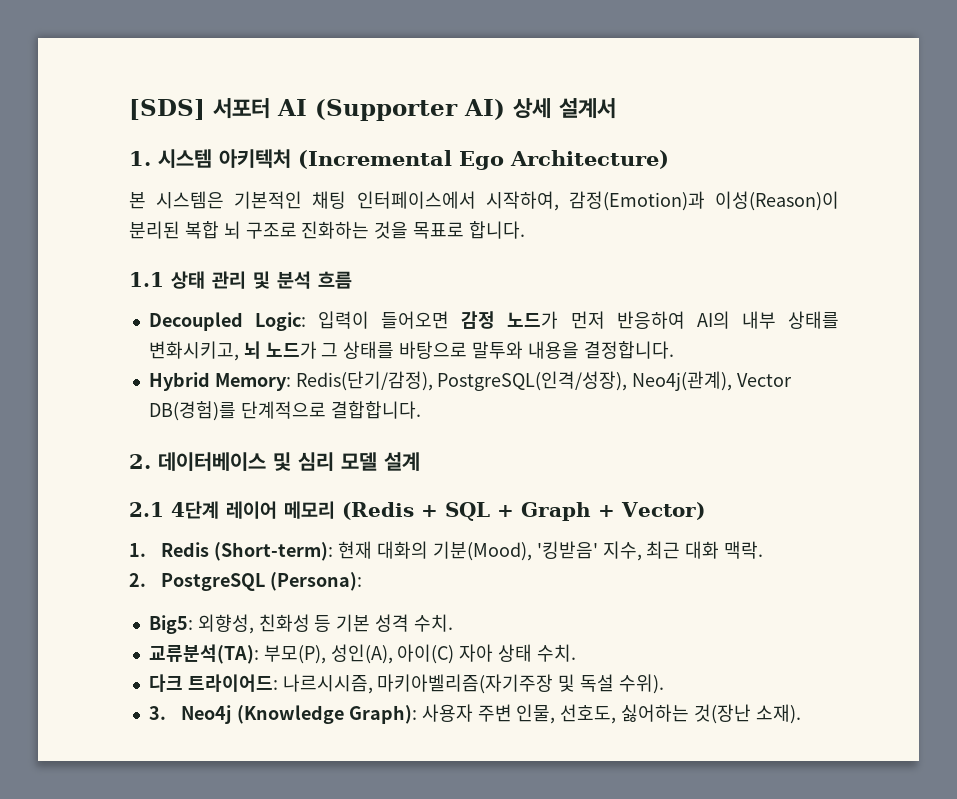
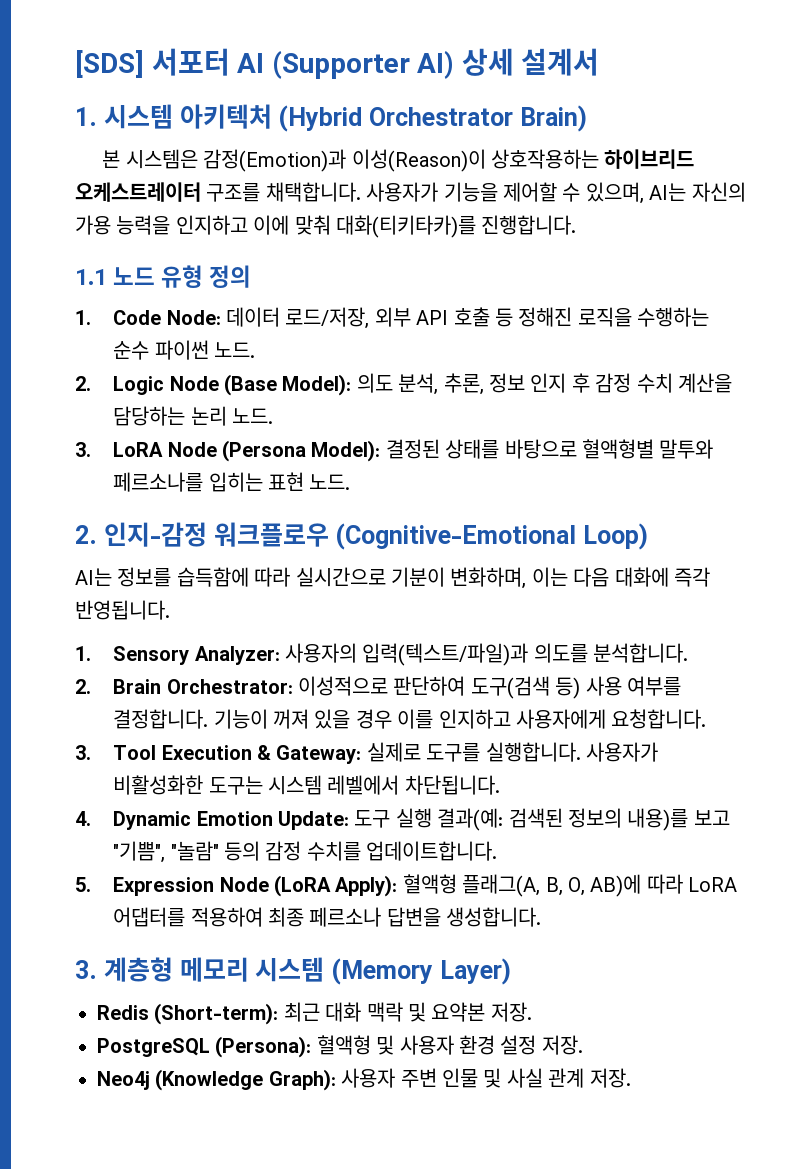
- 1. 시스템 아키텍처 (Incremental Ego Architecture)
+ 1. 시스템 아키텍처 (Hybrid Orchestrator Brain)
- 본 시스템은 기본적인 채팅 인터페이스에서 시작하여, 감정(Emotion)과 이성(Reason)이 분리된 복합 뇌 구조로 진화하는 것을 목표로 합니다.
- 1.1 상태 관리 및 분석 흐름
- Decoupled Logic: 입력이 들어오면 감정 노드가 먼저 반응하여 AI의 내부 상태를 변화시키고, 뇌 노드가 그 상태를 바탕으로 말투와 내용을 결정합니다.
- Hybrid Memory: Redis(단기/감정), PostgreSQL(인격/성장), Neo4j(관계), Vector DB(경험)를 단계적으로 결합합니다.
- 2. 데이터베이스 및 심리 모델 설계
- 2.1 4단계 레이어 메모리 (Redis + SQL + Graph + Vector)
- 1. Redis (Short-term): 현재 대화의 기분(Mood), '킹받음' 지수, 최근 대화 맥락.
- 2. PostgreSQL (Persona):
- Big5: 외향성, 친화성 등 기본 성격 수치.
- 교류분석(TA): 부모(P), 성인(A), 아이(C) 자아 상태 수치.
- 다크 트라이어드: 나르시시즘, 마키아벨리즘(자기주장 및 독설 수위).
- 3. Neo4j (Knowledge Graph): 사용자 주변 인물, 선호도, 싫어하는 것(장난 소재).
+ 본 시스템은 감정(Emotion)과 이성(Reason)이 상호작용하는 하이브리드 오케스트레이터 구조를 채택합니다. 사용자가 기능을 제어할 수 있으며, AI는 자신의 가용 능력을 인지하고 이에 맞춰 대화(티키타카)를 진행합니다.
+ 1.1 노드 유형 정의
+ 1. Code Node: 데이터 로드/저장, 외부 API 호출 등 정해진 로직을 수행하는 순수 파이썬 노드.
+ 2. Logic Node (Base Model): 의도 분석, 추론, 정보 인지 후 감정 수치 계산을 담당하는 논리 노드.
+ 3. LoRA Node (Persona Model): 결정된 상태를 바탕으로 혈액형별 말투와 페르소나를 입히는 표현 노드.
+ 2. 인지-감정 워크플로우 (Cognitive-Emotional Loop)
+ AI는 정보를 습득함에 따라 실시간으로 기분이 변화하며, 이는 다음 대화에 즉각 반영됩니다.
+ 1. Sensory Analyzer: 사용자의 입력(텍스트/파일)과 의도를 분석합니다.
+ 2. Brain Orchestrator: 이성적으로 판단하여 도구(검색 등) 사용 여부를 결정합니다. 기능이 꺼져 있을 경우 이를 인지하고 사용자에게 요청합니다.
+ 3. Tool Execution & Gateway: 실제로 도구를 실행합니다. 사용자가 비활성화한 도구는 시스템 레벨에서 차단됩니다.
+ 4. Dynamic Emotion Update: 도구 실행 결과(예: 검색된 정보의 내용)를 보고 "기쁨", "놀람" 등의 감정 수치를 업데이트합니다.
+ 5. Expression Node (LoRA Apply): 혈액형 플래그(A, B, O, AB)에 따라 LoRA 어댑터를 적용하여 최종 페르소나 답변을 생성합니다.
+ 3. 계층형 메모리 시스템 (Memory Layer)
+ Redis (Short-term): 최근 대화 맥락 및 요약본 저장.
+ PostgreSQL (Persona): 혈액형 및 사용자 환경 설정 저장.
+ Neo4j (Knowledge Graph): 사용자 주변 인물 및 사실 관계 저장.

